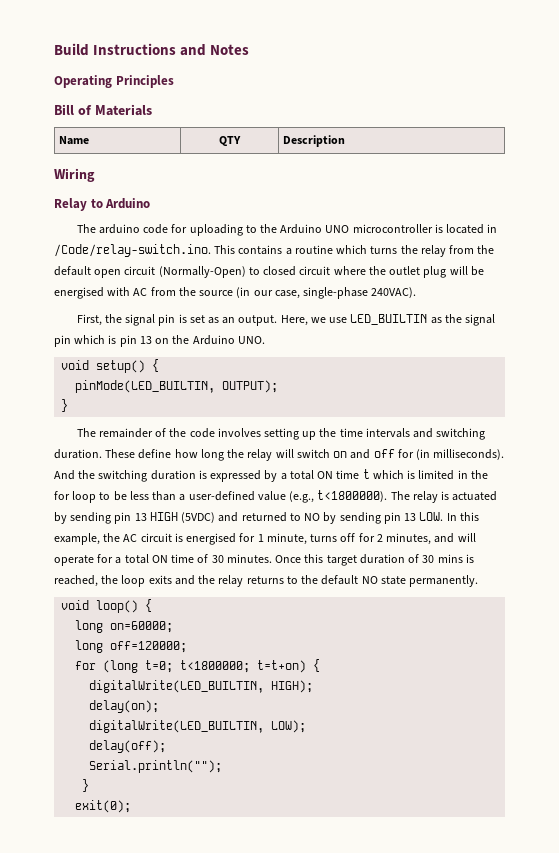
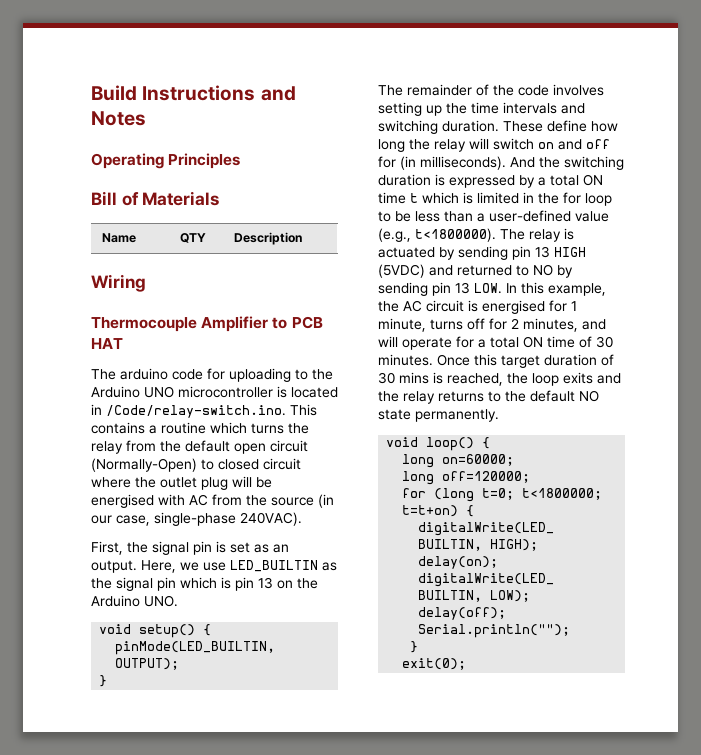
- Relay to Arduino
+ Thermocouple Amplifier to PCB HAT

